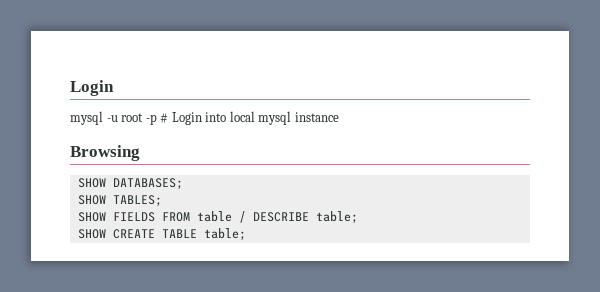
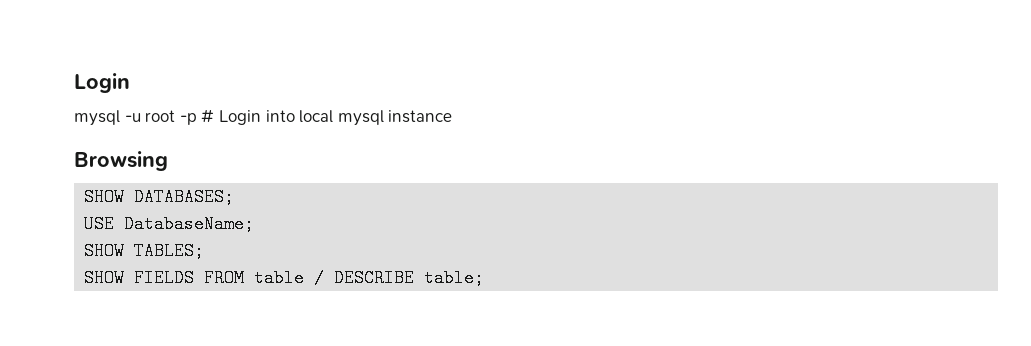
+ USE DatabaseName;
- SHOW CREATE TABLE table;

